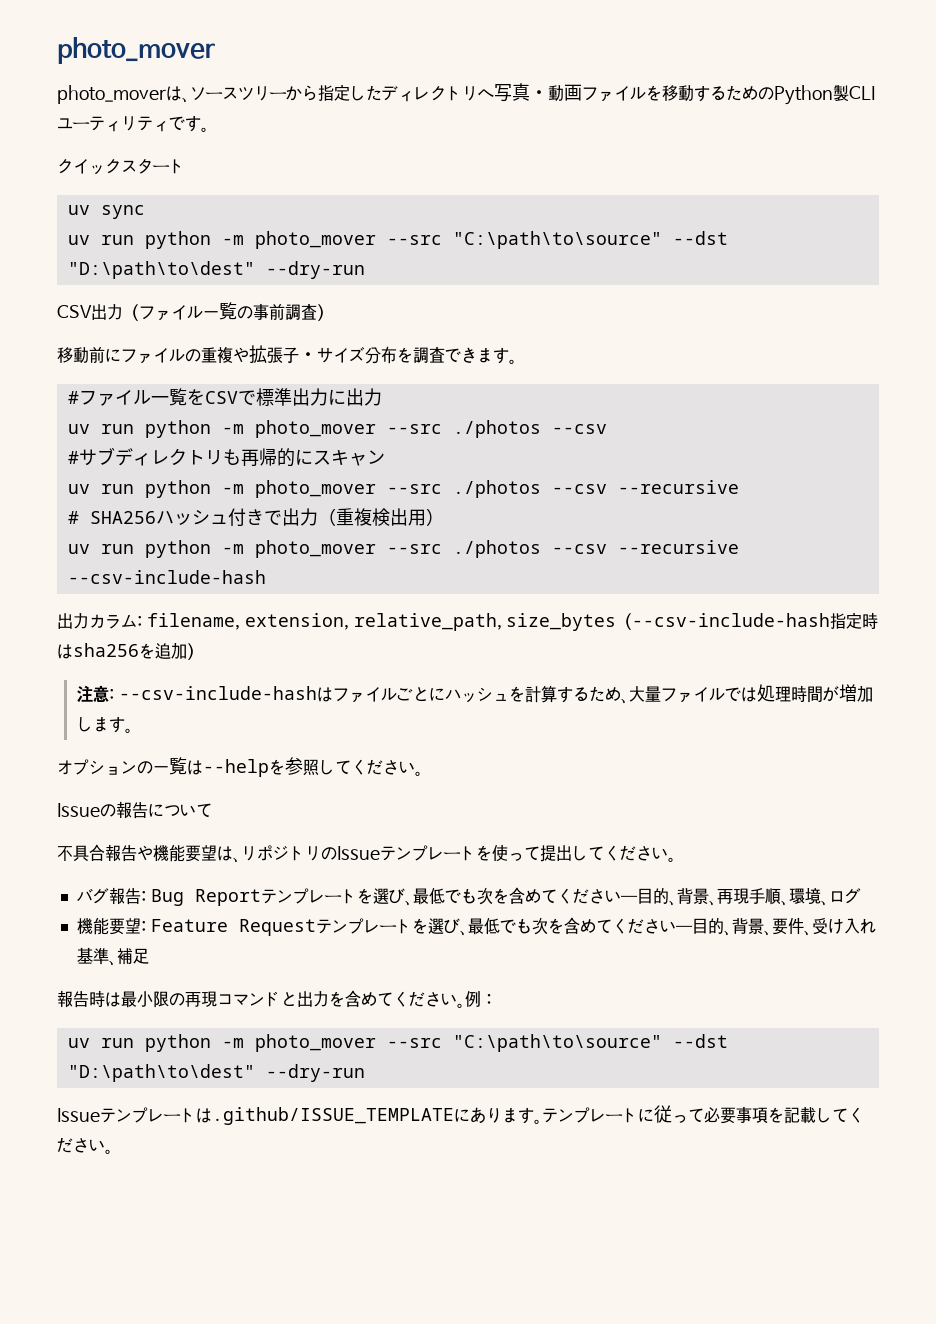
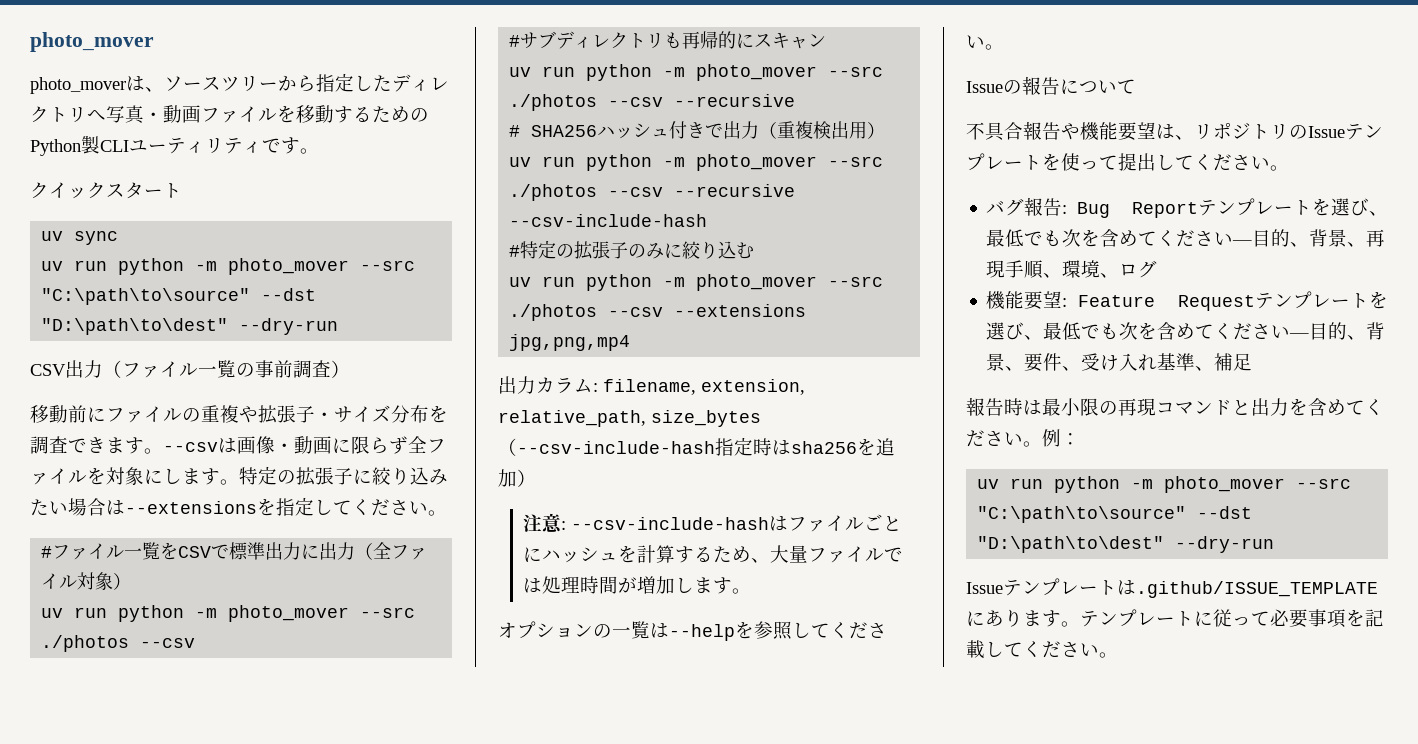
+ --csvは画像・動画に限らず全ファイルを対象にします。特定の拡張子に絞り込みたい場合は--extensionsを指定してください。
- #ファイル一覧をCSVで標準出力に出力
+ #ファイル一覧をCSVで標準出力に出力（全ファイル対象）
+ #特定の拡張子のみに絞り込む
+ uv run python -m photo_mover --src ./photos --csv --extensions jpg,png,mp4

